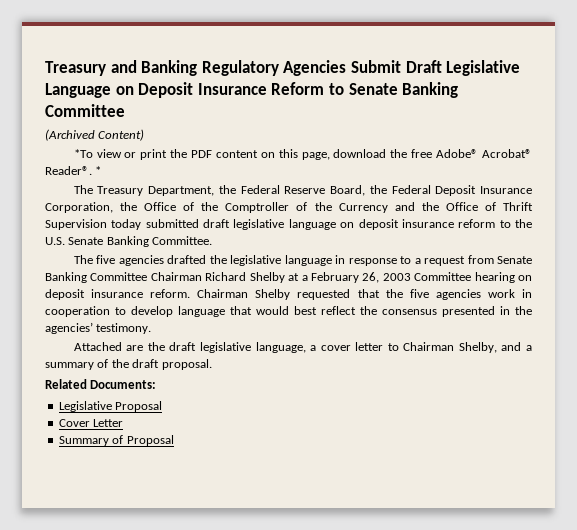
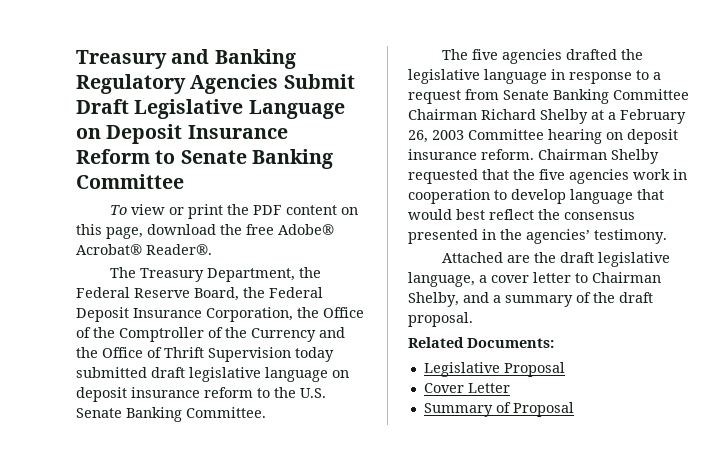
- (Archived Content)
- *To view or print the PDF content on this page, download the free Adobe® Acrobat® Reader®. *
+ To view or print the PDF content on this page, download the free Adobe® Acrobat® Reader®.

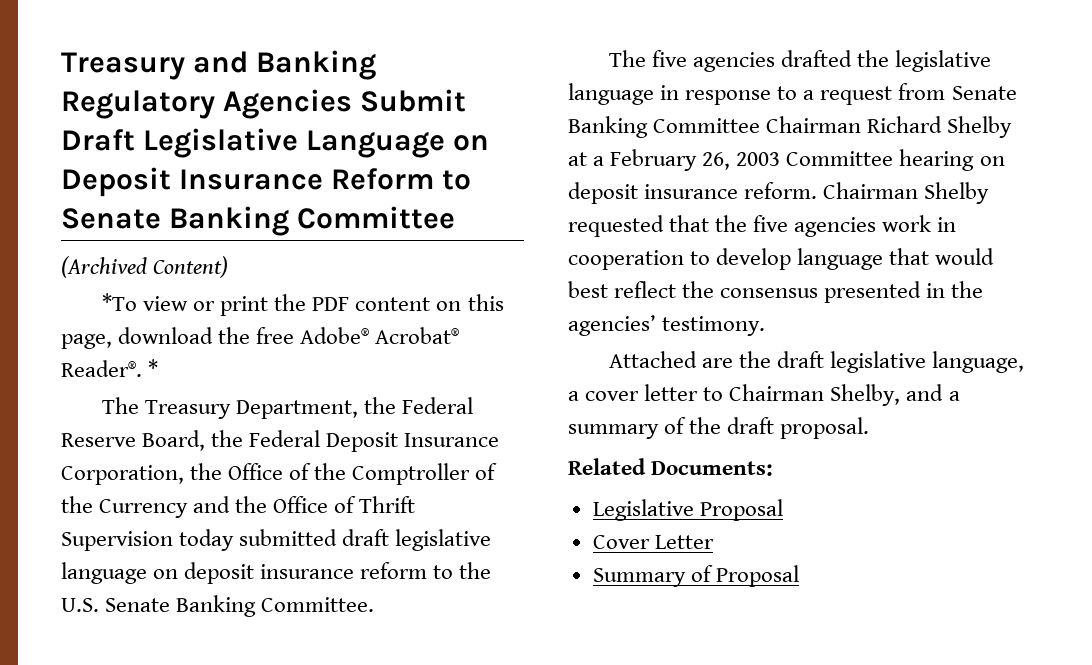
- To view or print the PDF content on this page, download the free Adobe® Acrobat® Reader®.
+ (Archived Content)
+ *To view or print the PDF content on this page, download the free Adobe® Acrobat® Reader®. *

